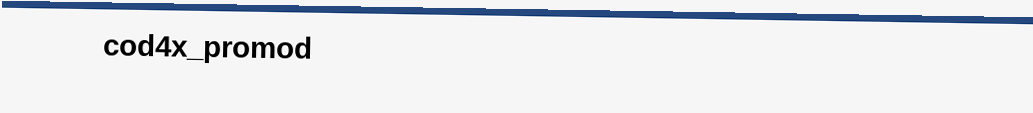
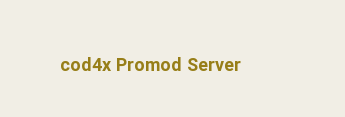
- cod4x_promod
+ cod4x Promod Server

